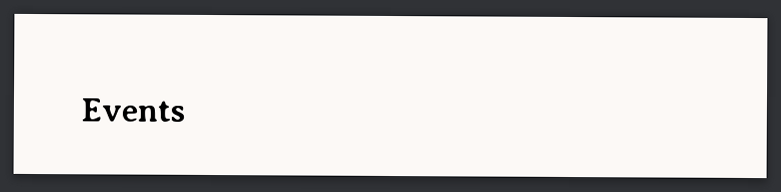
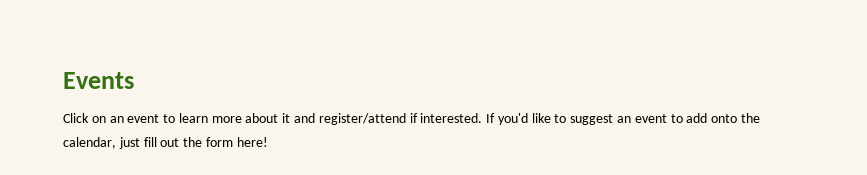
+ Click on an event to learn more about it and register/attend if interested. If you'd like to suggest an event to add onto the calendar, just fill out the form here!

